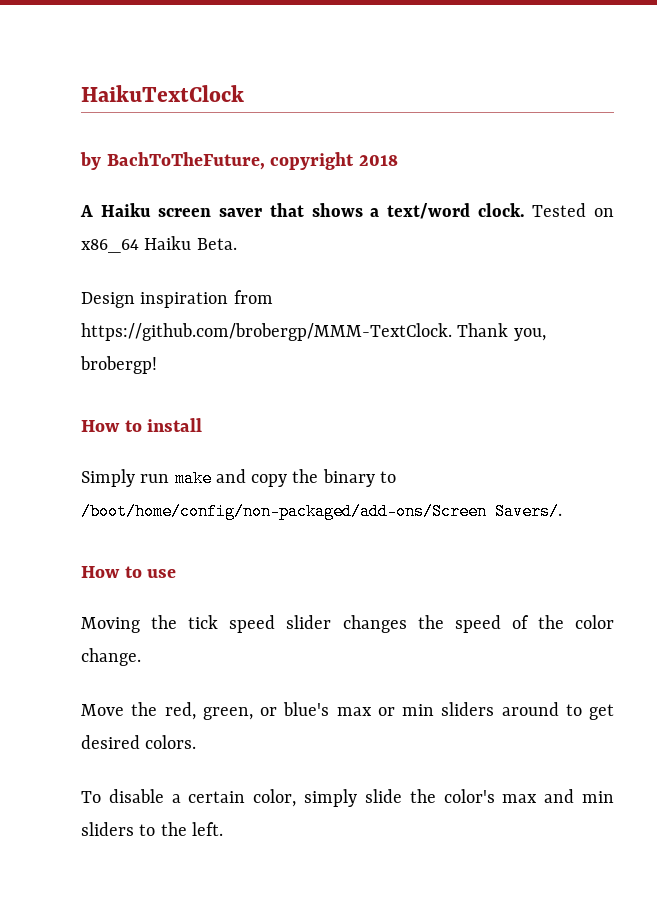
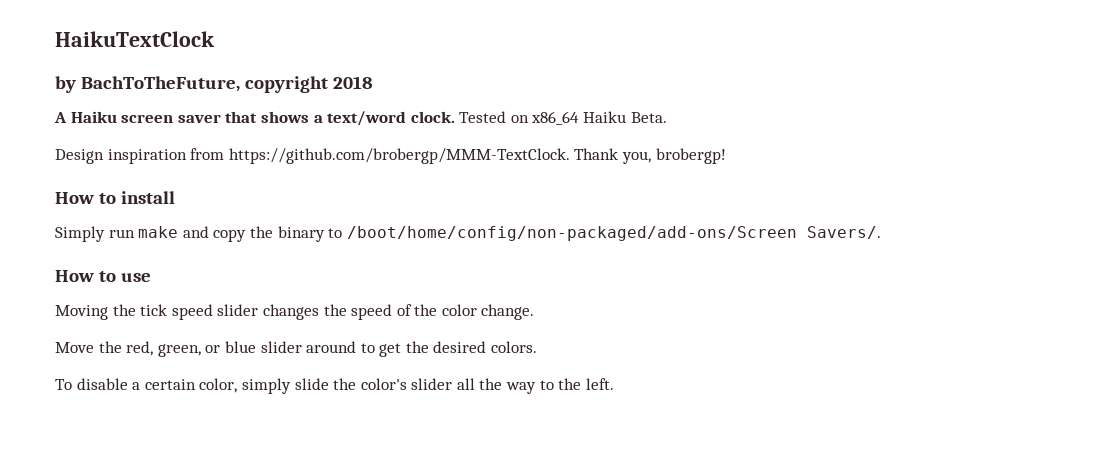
- Move the red, green, or blue's max or min sliders around to get desired colors.
+ Move the red, green, or blue slider around to get the desired colors.
- To disable a certain color, simply slide the color's max and min sliders to the left.
+ To disable a certain color, simply slide the color's slider all the way to the left.

